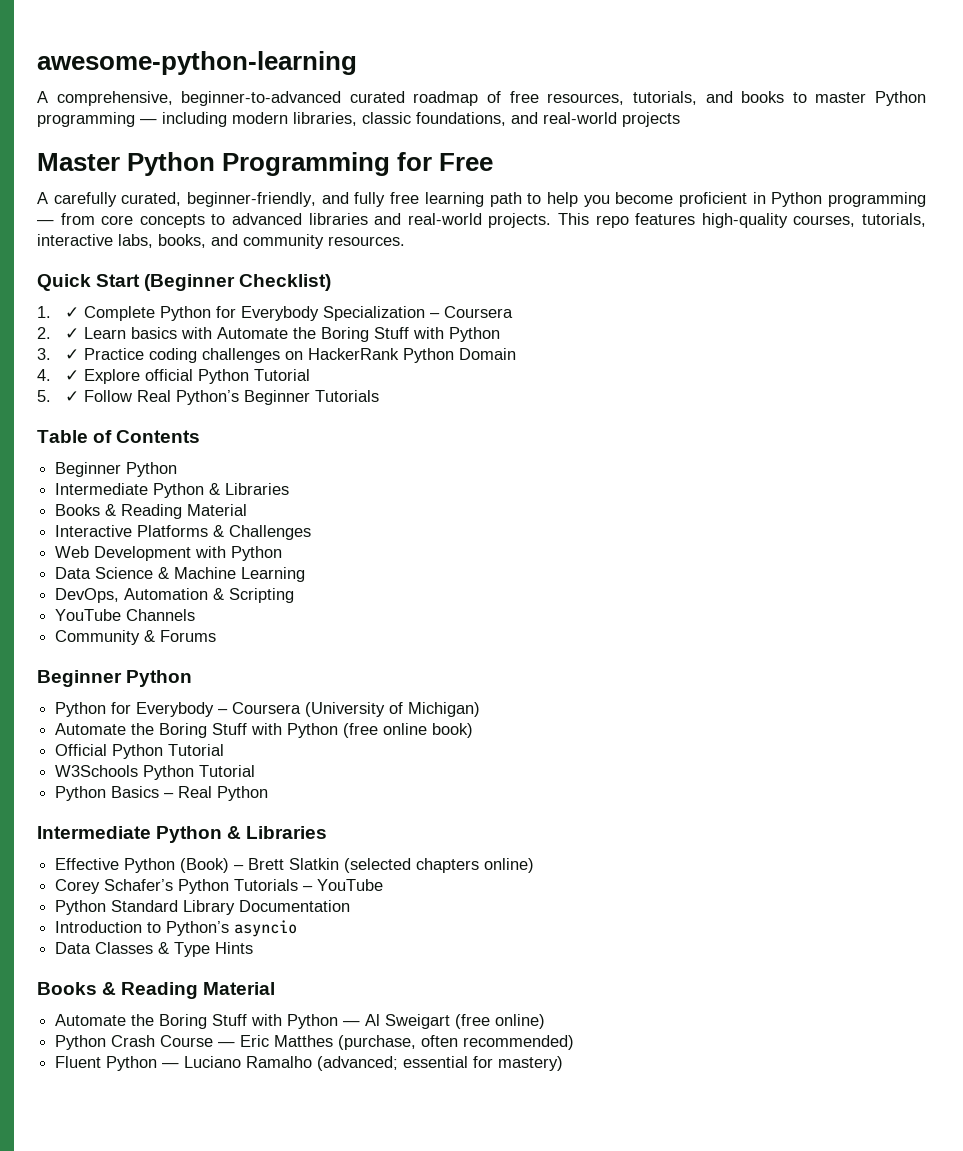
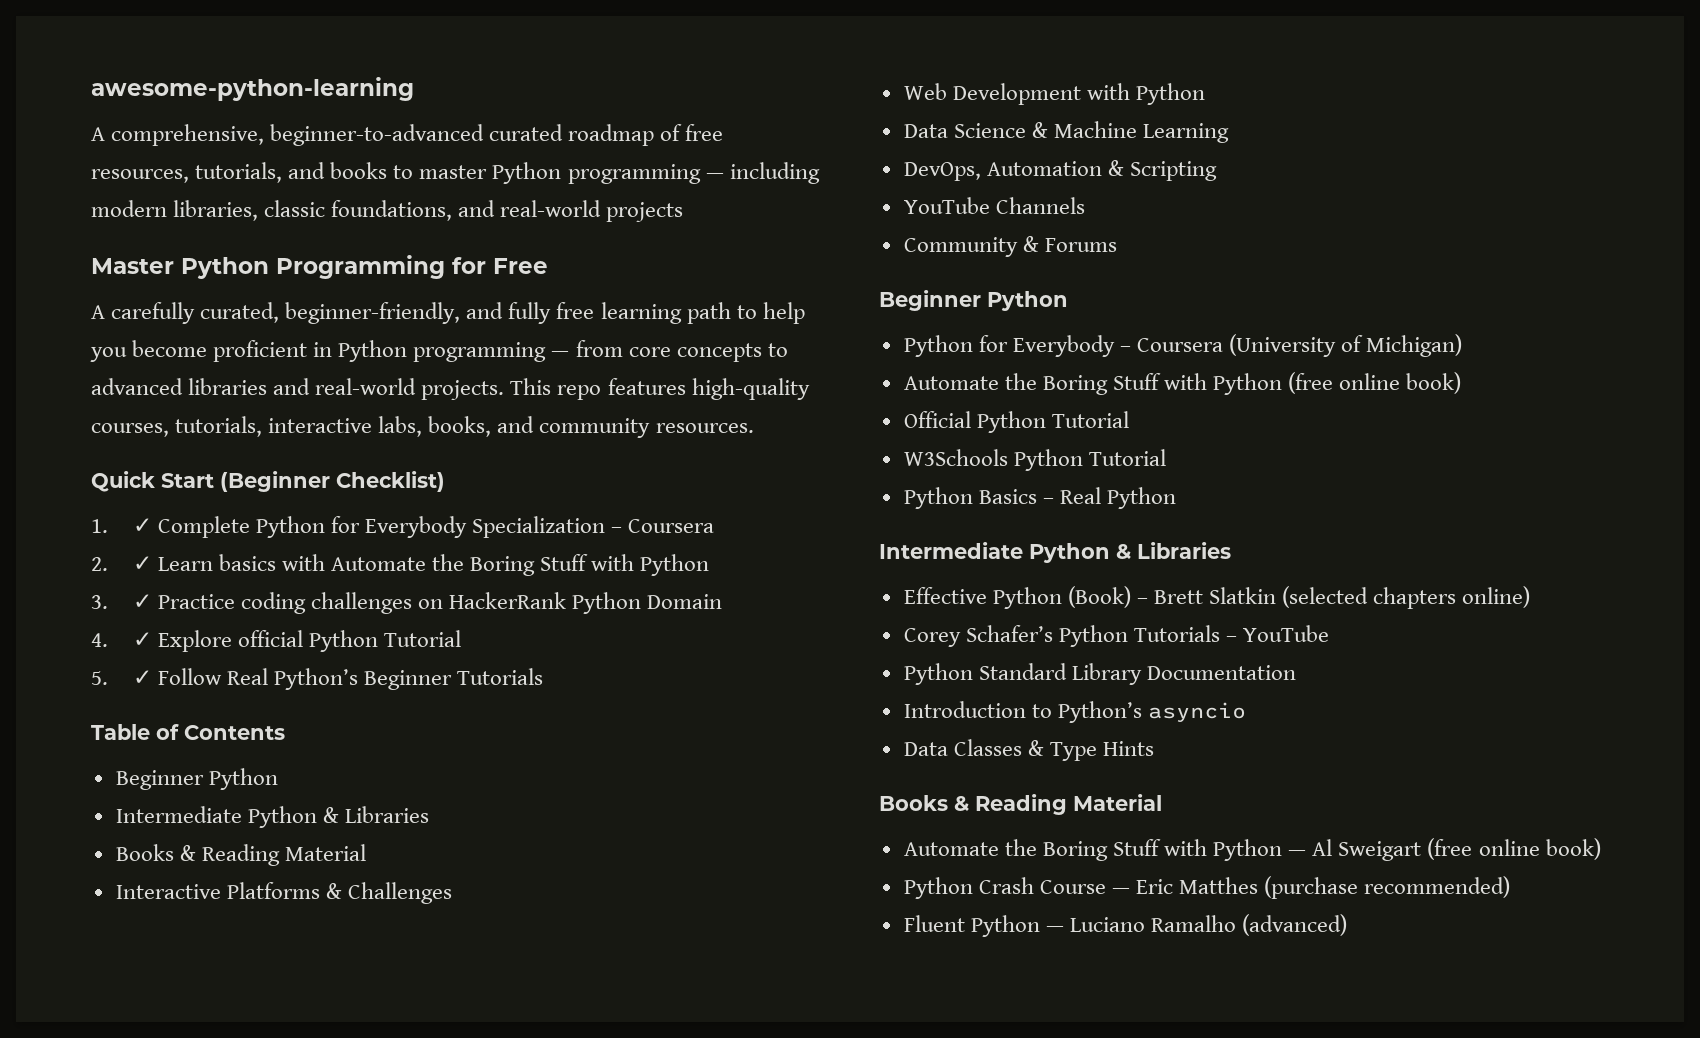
- Automate the Boring Stuff with Python — Al Sweigart (free online)
+ Automate the Boring Stuff with Python — Al Sweigart (free online book)
- Python Crash Course — Eric Matthes (purchase, often recommended)
+ Python Crash Course — Eric Matthes (purchase recommended)
- Fluent Python — Luciano Ramalho (advanced; essential for mastery)
+ Fluent Python — Luciano Ramalho (advanced)

